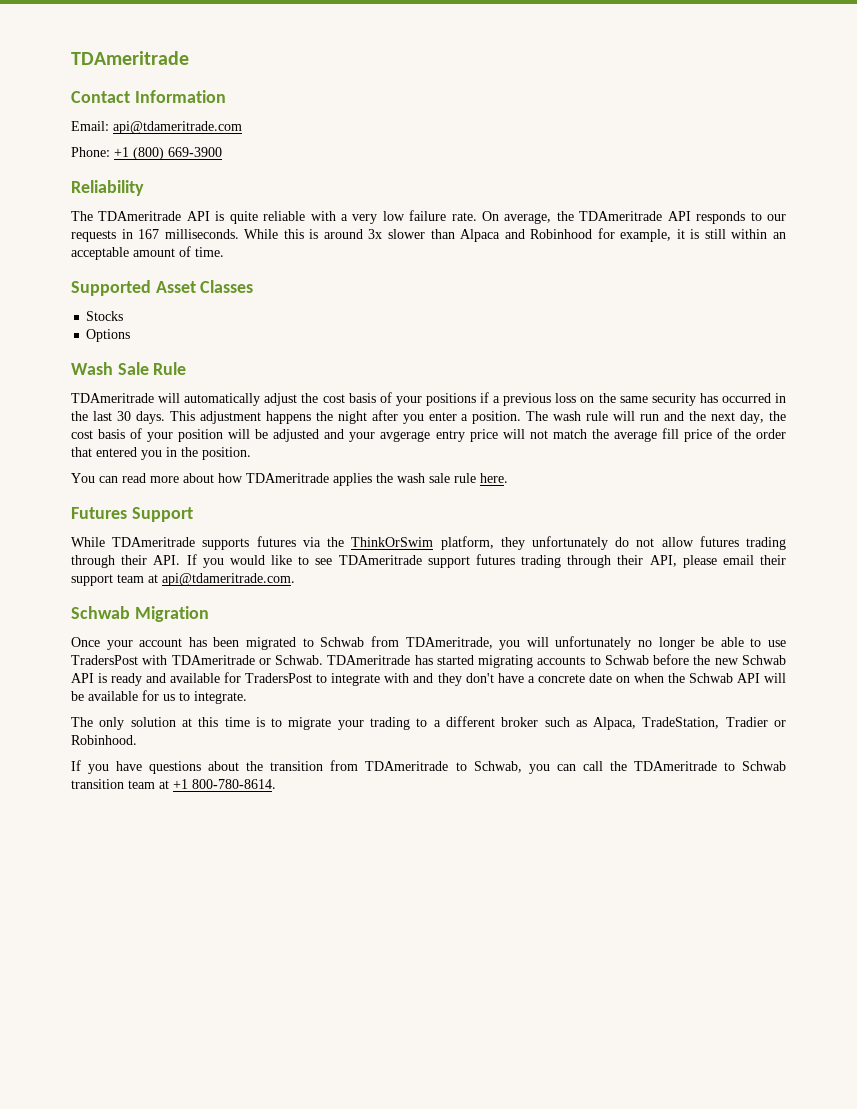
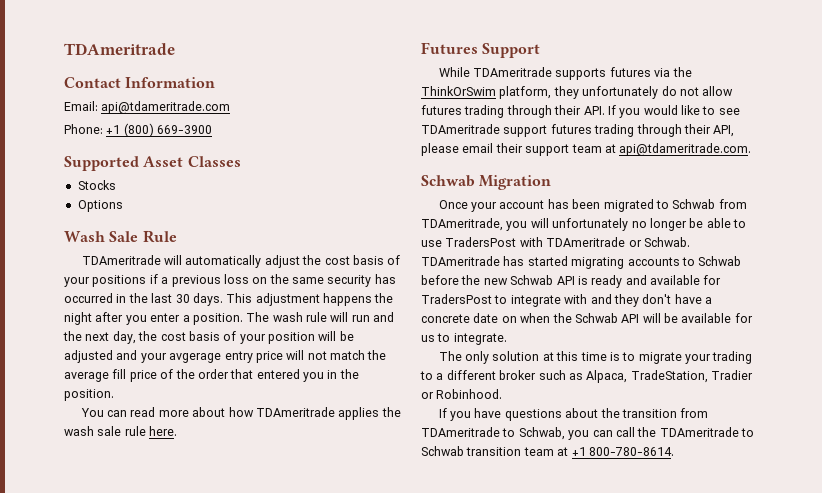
- Reliability
- The TDAmeritrade API is quite reliable with a very low failure rate. On average, the TDAmeritrade API responds to our requests in 167 milliseconds. While this is around 3x slower than Alpaca and Robinhood for example, it is still within an acceptable amount of time.

